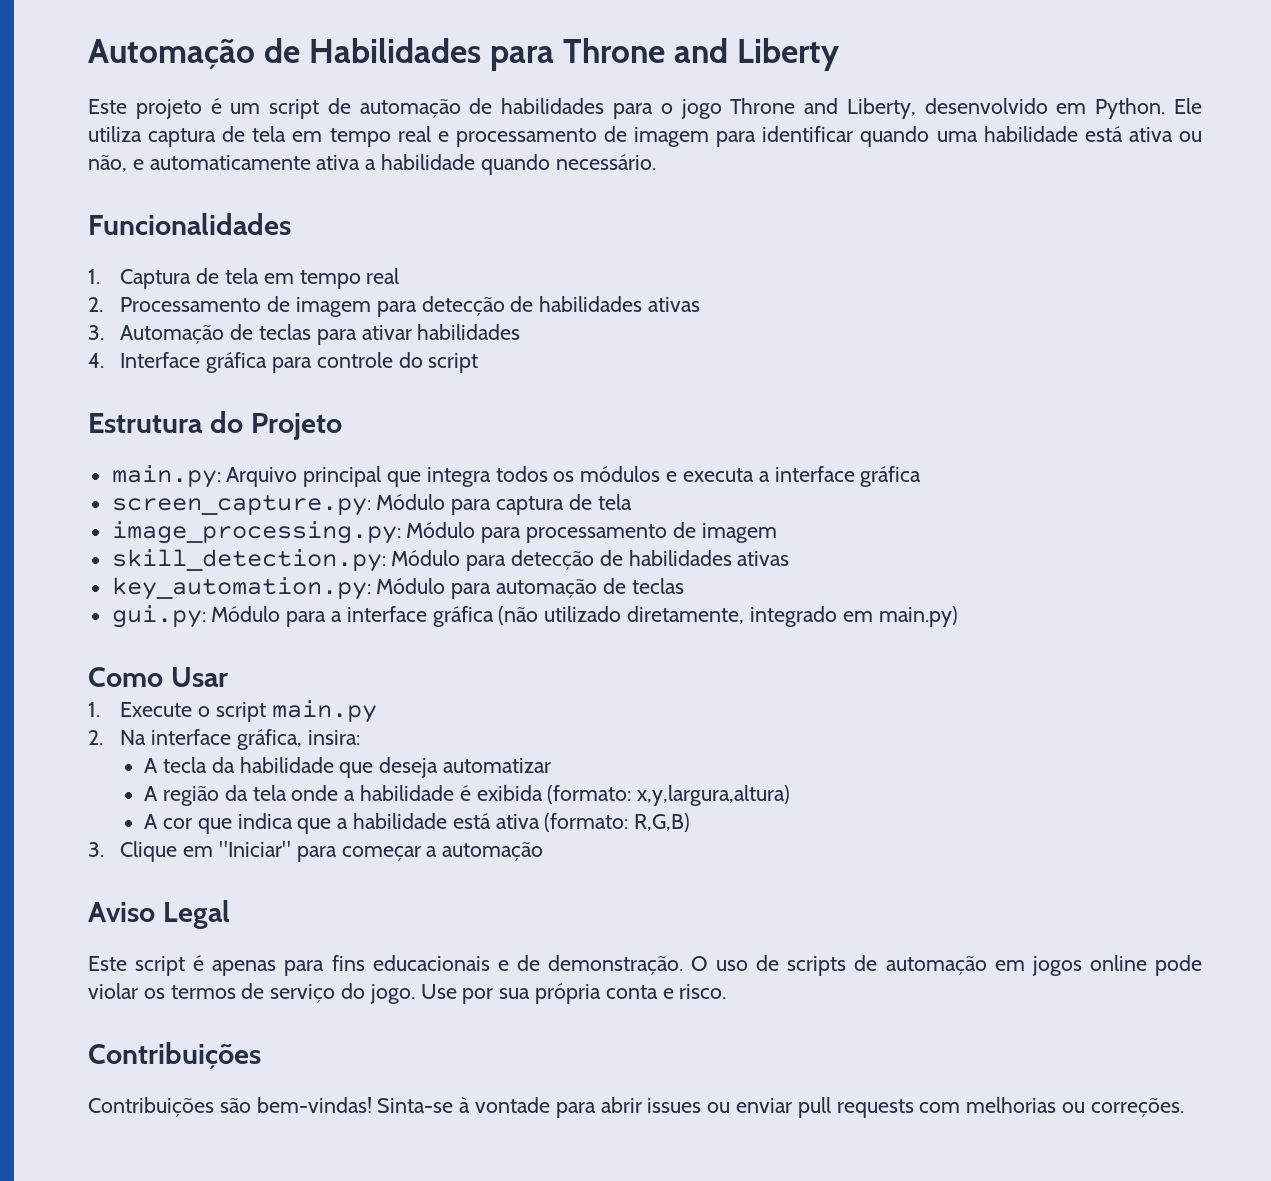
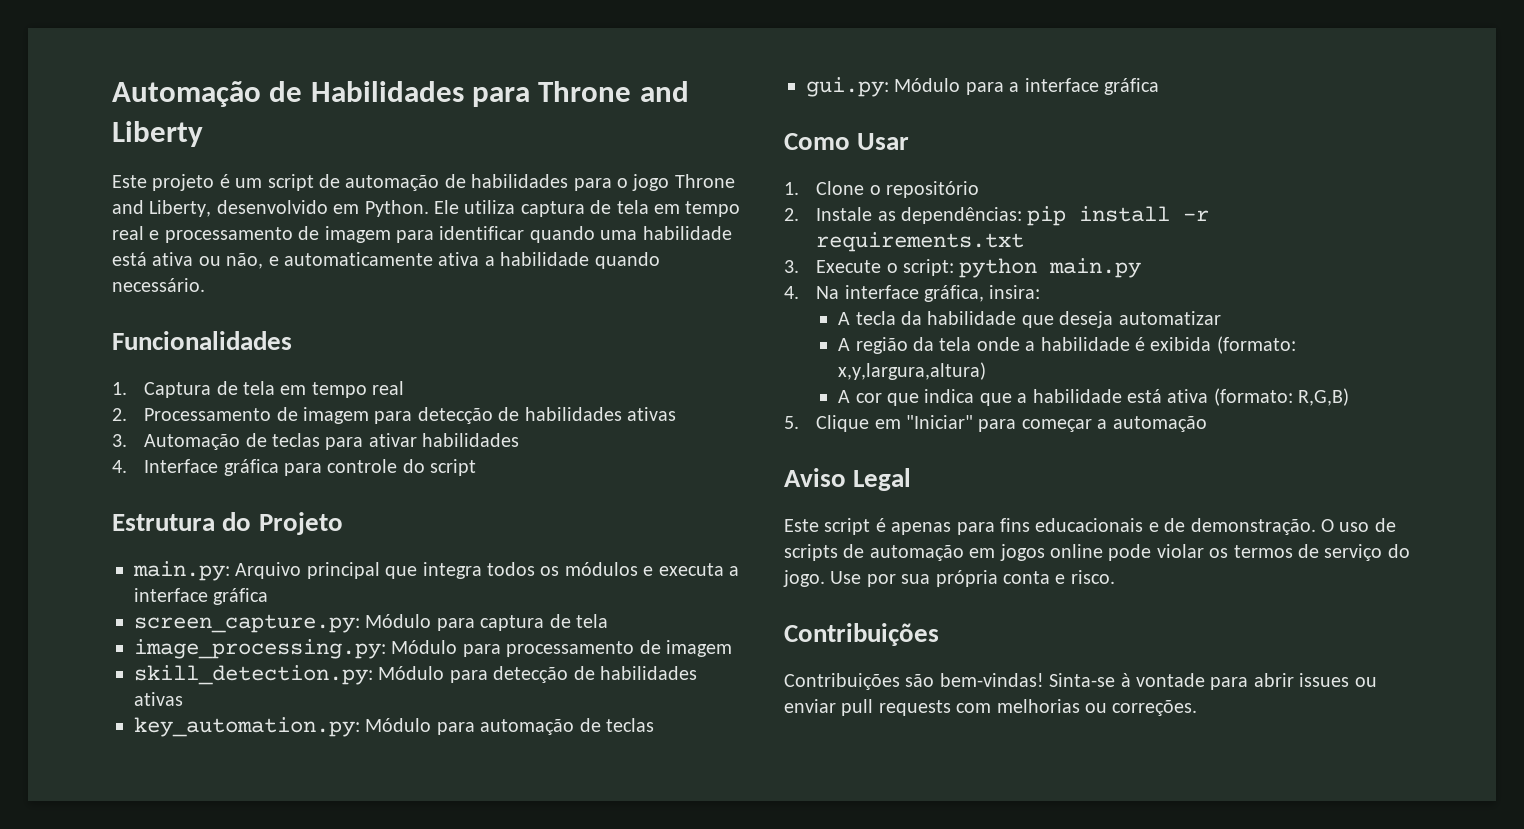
- gui.py: Módulo para a interface gráfica (não utilizado diretamente, integrado em main.py)
+ gui.py: Módulo para a interface gráfica
  Como Usar
- 1. Execute o script main.py
+ 1. Clone o repositório
+ 2. Instale as dependências: pip install -r requirements.txt
+ 3. Execute o script: python main.py
- 2. Na interface gráfica, insira:
+ 4. Na interface gráfica, insira:
- 3. Clique em "Iniciar" para começar a automação
+ 5. Clique em "Iniciar" para começar a automação

